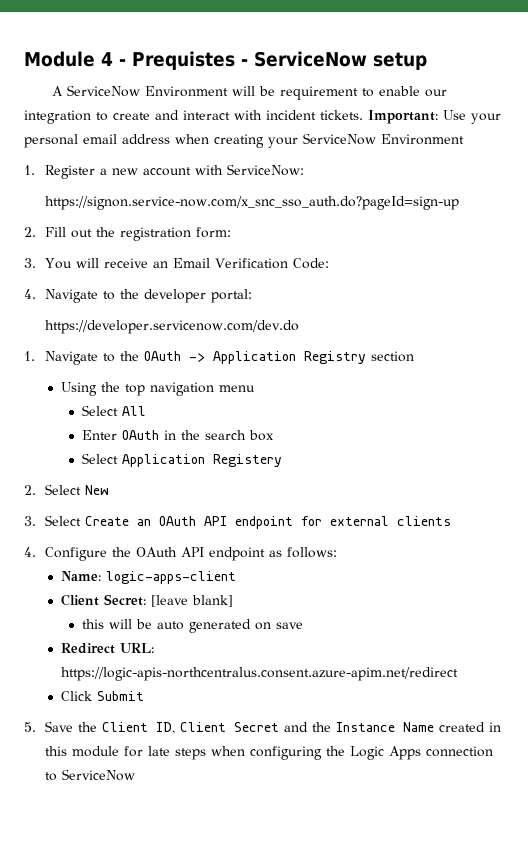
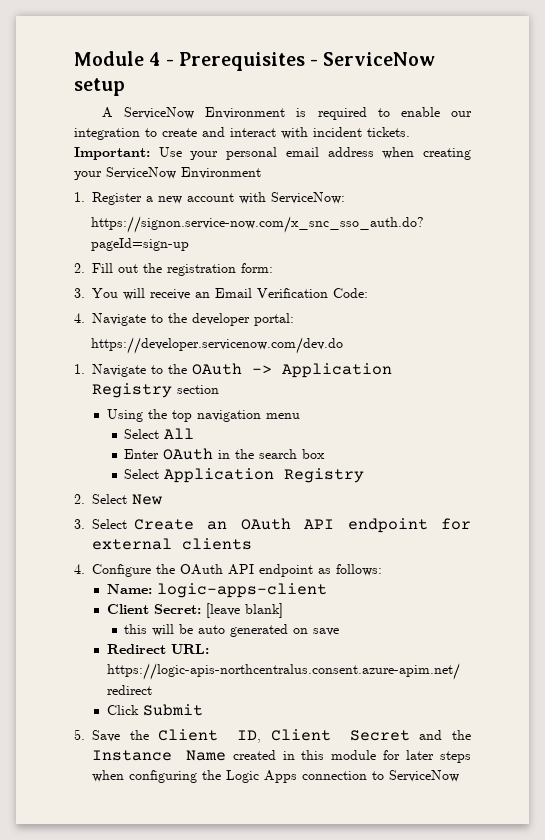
- Module 4 - Prequistes - ServiceNow setup
+ Module 4 - Prerequisites - ServiceNow setup
- A ServiceNow Environment will be requirement to enable our integration to create and interact with incident tickets.
+ A ServiceNow Environment is required to enable our integration to create and interact with incident tickets.
- Select Application Registery
+ Select Application Registry
- 5. Save the Client ID, Client Secret and the Instance Name created in this module for late steps when configuring the Logic Apps connection to ServiceNow
+ 5. Save the Client ID, Client Secret and the Instance Name created in this module for later steps when configuring the Logic Apps connection to ServiceNow

